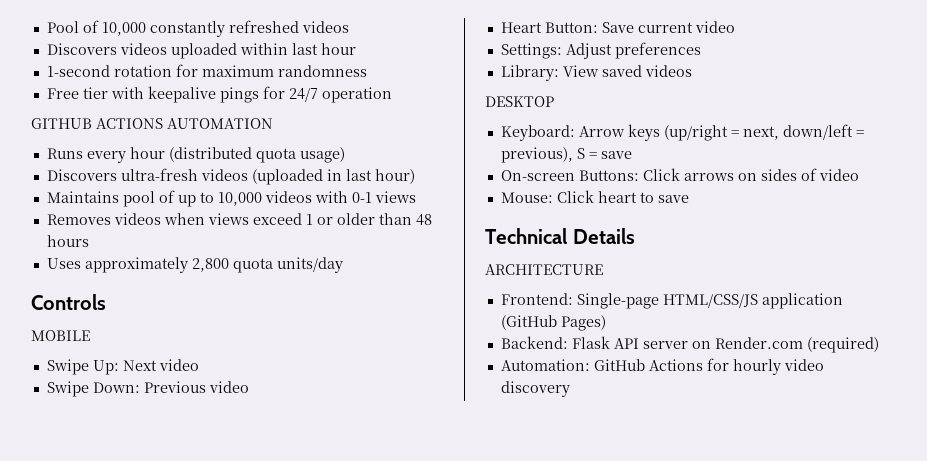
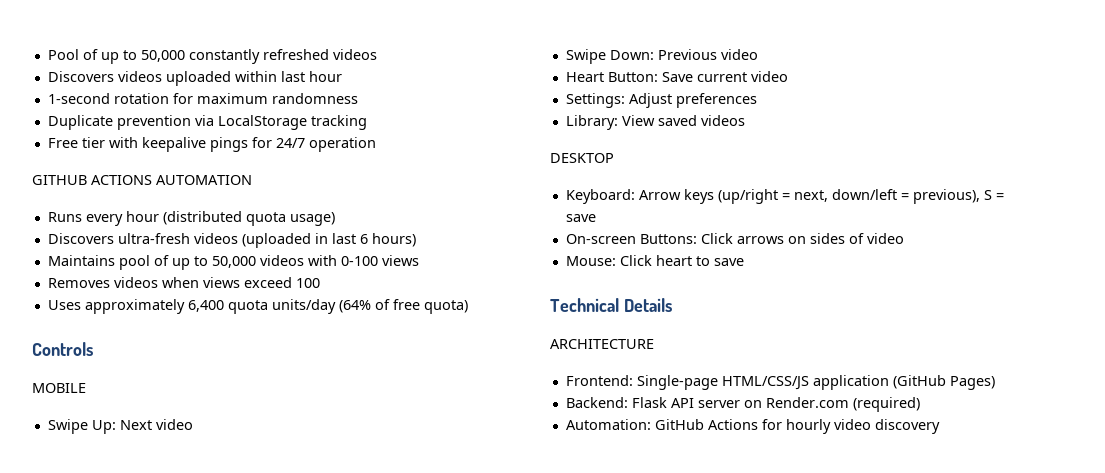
- Pool of 10,000 constantly refreshed videos
+ Pool of up to 50,000 constantly refreshed videos
+ Duplicate prevention via LocalStorage tracking
- Discovers ultra-fresh videos (uploaded in last hour)
+ Discovers ultra-fresh videos (uploaded in last 6 hours)
- Maintains pool of up to 10,000 videos with 0-1 views
+ Maintains pool of up to 50,000 videos with 0-100 views
- Removes videos when views exceed 1 or older than 48 hours
+ Removes videos when views exceed 100
- Uses approximately 2,800 quota units/day
+ Uses approximately 6,400 quota units/day (64% of free quota)

